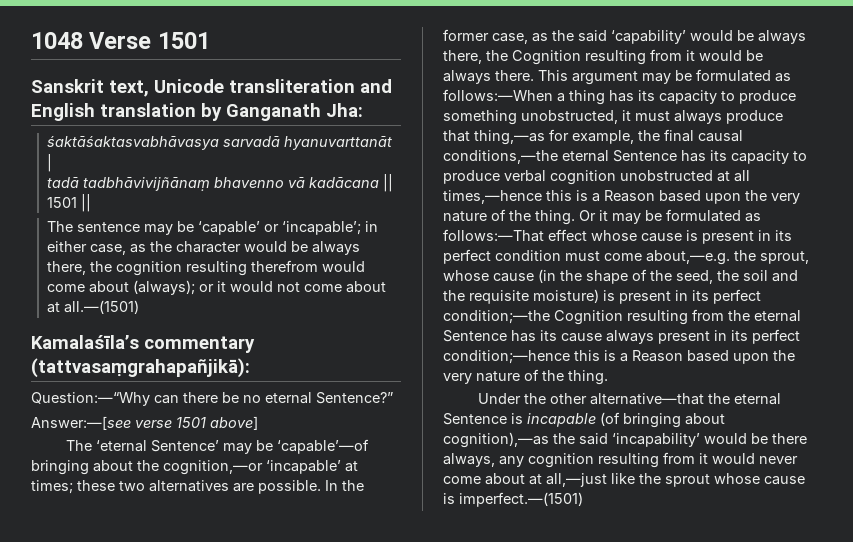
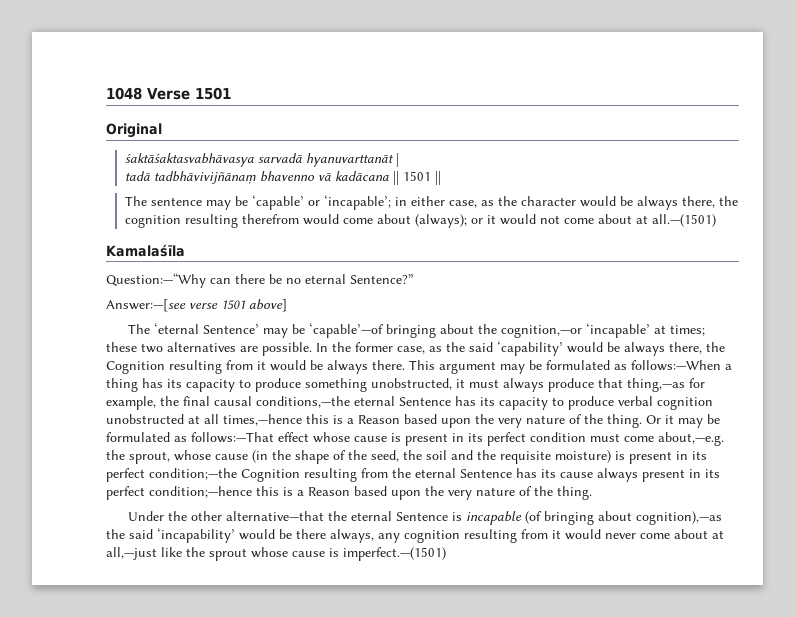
- Sanskrit text, Unicode transliteration and English translation by Ganganath Jha:
+ Original
- Kamalaśīla’s commentary (tattvasaṃgrahapañjikā):
+ Kamalaśīla

